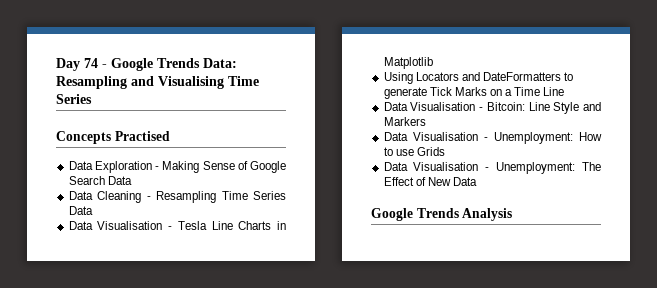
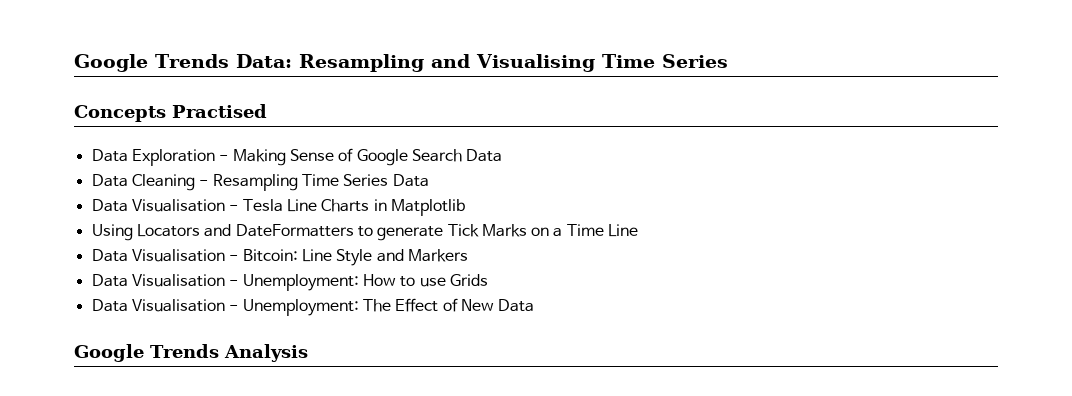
- Day 74 - Google Trends Data: Resampling and Visualising Time Series
+ Google Trends Data: Resampling and Visualising Time Series

